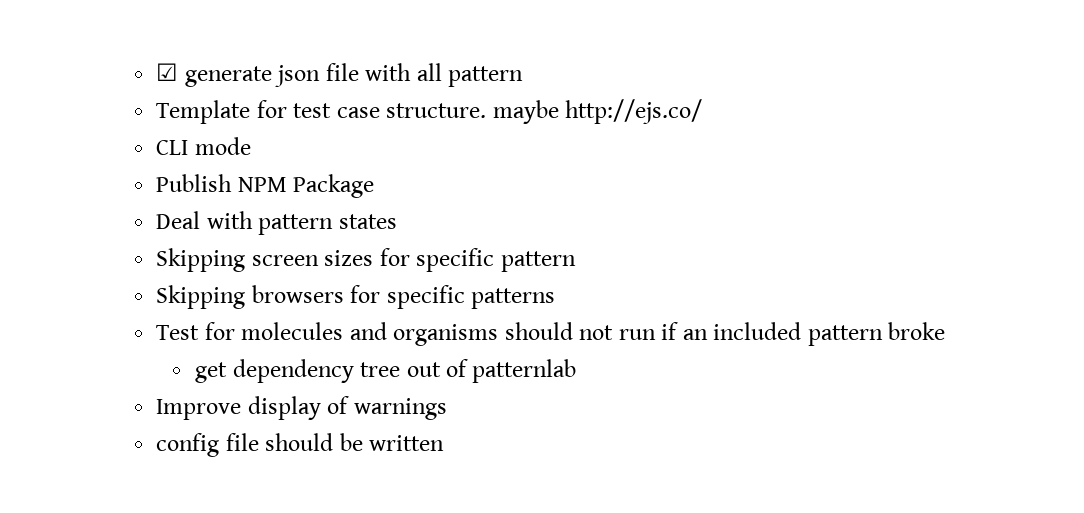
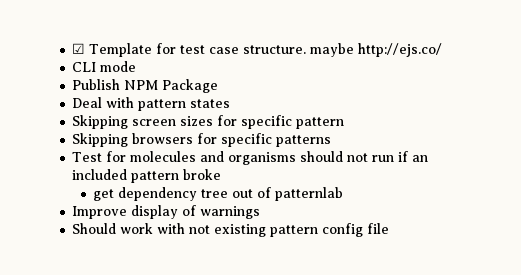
- ☑ generate json file with all pattern
- Template for test case structure. maybe http://ejs.co/
+ ☑ Template for test case structure. maybe http://ejs.co/
- config file should be written
+ Should work with not existing pattern config file

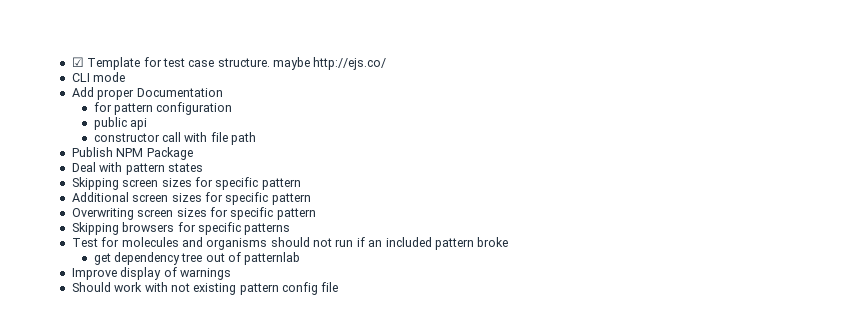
+ Add proper Documentation
+ for pattern configuration
+ public api
+ constructor call with file path
+ Additional screen sizes for specific pattern
+ Overwriting screen sizes for specific pattern

